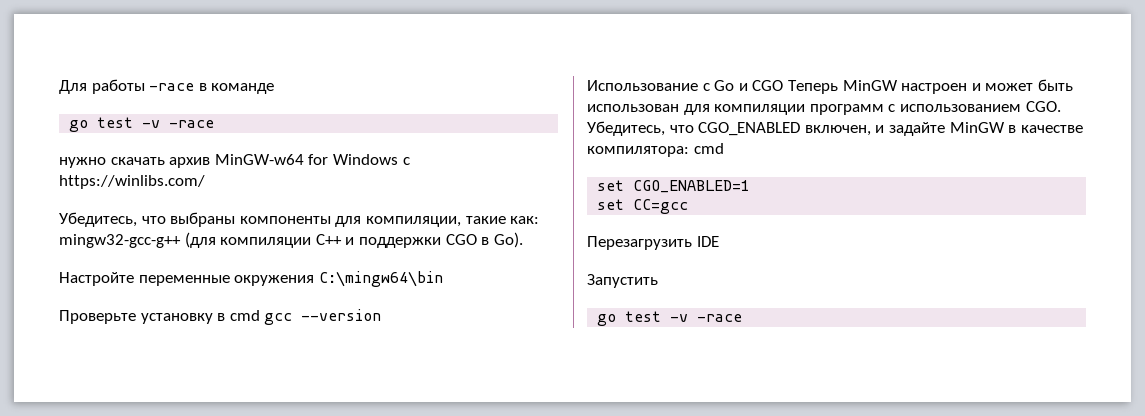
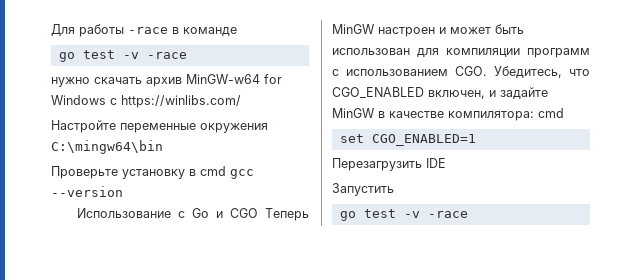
- Убедитесь, что выбраны компоненты для компиляции, такие как: mingw32-gcc-g++ (для компиляции C++ и поддержки CGO в Go).
- set CC=gcc

